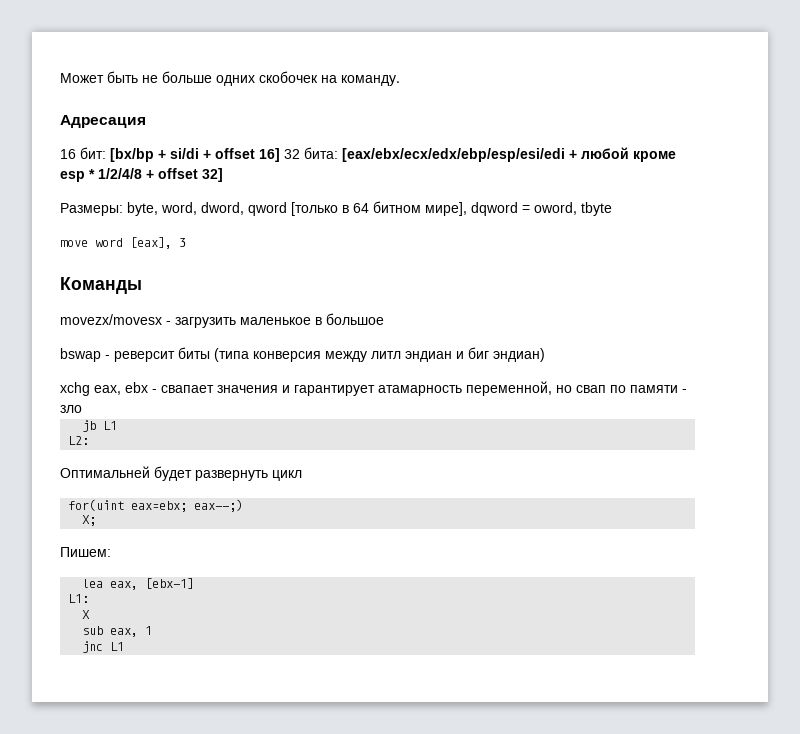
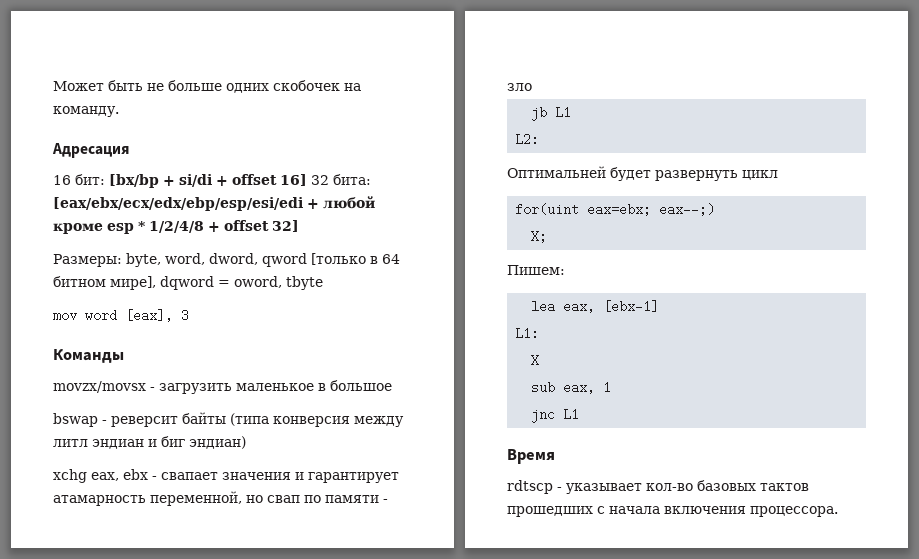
- move word [eax], 3
+ mov word [eax], 3
- movezx/movesx - загрузить маленькое в большое
+ movzx/movsx - загрузить маленькое в большое
- bswap - реверсит биты (типа конверсия между литл эндиан и биг эндиан)
+ bswap - реверсит байты (типа конверсия между литл эндиан и биг эндиан)
+ Время
+ rdtscp - указывает кол-во базовых тактов прошедших с начала включения процессора.

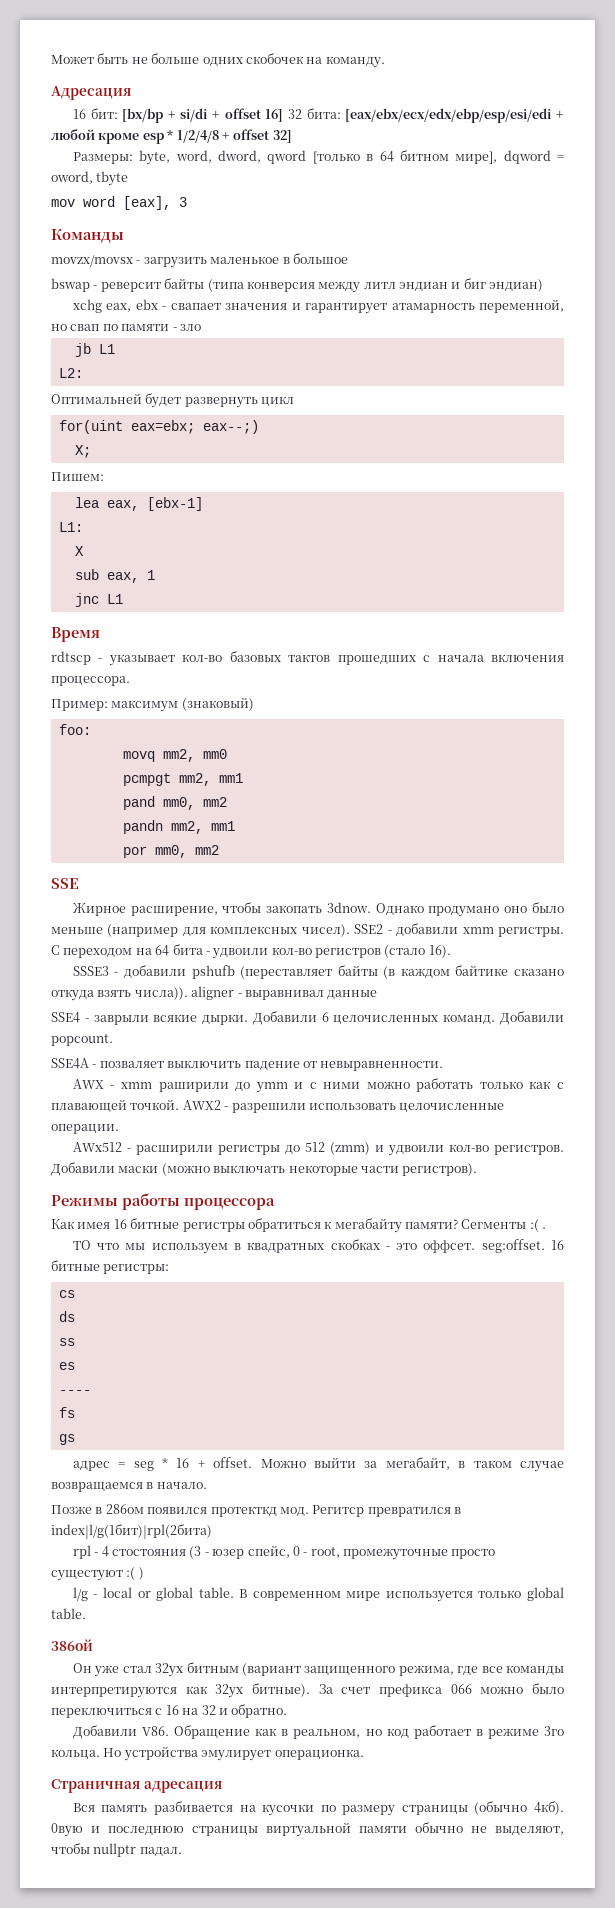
+ Пример: максимум (знаковый)
+ foo:
+ movq mm2, mm0
+ pcmpgt mm2, mm1
+ pand mm0, mm2
+ pandn mm2, mm1
+ por mm0, mm2
+ SSE
+ Жирное расширение, чтобы закопать 3dnow. Однако продумано оно было меньше (например для комплексных чисел). SSE2 - добавили xmm регистры. C переходом на 64 бита - удвоили кол-во регистров (стало 16).
+ SSSE3 - добавили pshufb (переставляет байты (в каждом байтике сказано откуда взять числа)). aligner - выравнивал данные
+ SSE4 - заврыли всякие дырки. Добавили 6 целочисленных команд. Добавили popcount.
+ SSE4A - позваляет выключить падение от невыравненности.
+ AWX - xmm раширили до ymm и c ними можно работать только как с плавающей точкой. AWX2 - разрешили использовать целочисленные операции.
+ AWx512 - расширили регистры до 512 (zmm) и удвоили кол-во регистров. Добавили маски (можно выключать некоторые части регистров).
+ Режимы работы процессора
+ Как имея 16 битные регистры обратиться к мегабайту памяти? Сегменты :( .
+ ТО что мы используем в квадратных скобках - это оффсет. seg:offset. 16 битные регистры:
+ cs
+ ds
+ ss
+ es
+ ----
+ fs
+ gs
+ адрес = seg * 16 + offset. Можно выйти за мегабайт, в таком случае возвращаемся в начало.
+ Позже в 286ом появился протекткд мод. Регитср превратился в index|l/g(1бит)|rpl(2бита)
+ rpl - 4 стостояния (3 - юзер спейс, 0 - root, промежуточные просто сущестуют :( )
+ l/g - local or global table. В современном мире используется только global table.
+ 386ой
+ Он уже стал 32ух битным (вариант защищенного режима, где все команды интерпретируются как 32ух битные). За счет префикса 066 можно было переключиться с 16 на 32 и обратно.
+ Добавили V86. Обращение как в реальном, но код работает в режиме 3го кольца. Но устройства эмулирует операционка.
+ Страничная адресация
+ Вся память разбивается на кусочки по размеру страницы (обычно 4кб). 0вую и последнюю страницы виртуальной памяти обычно не выделяют, чтобы nullptr падал.

